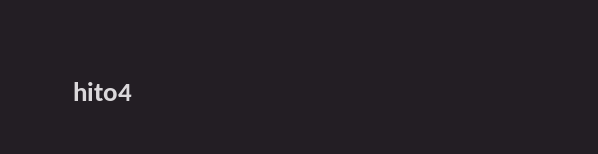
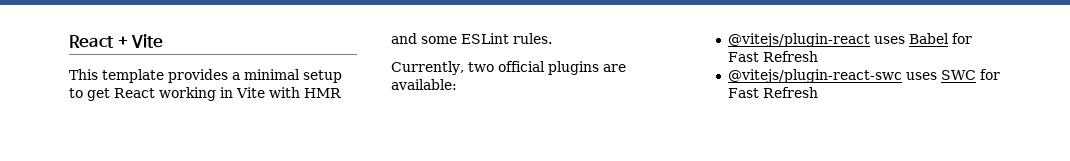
- hito4
+ React + Vite
+ This template provides a minimal setup to get React working in Vite with HMR and some ESLint rules.
+ Currently, two official plugins are available:
+ @vitejs/plugin-react uses Babel for Fast Refresh
+ @vitejs/plugin-react-swc uses SWC for Fast Refresh

